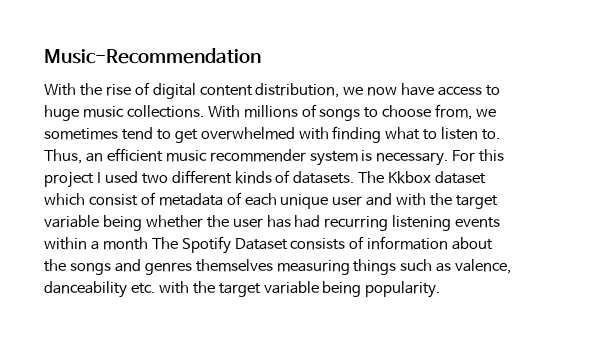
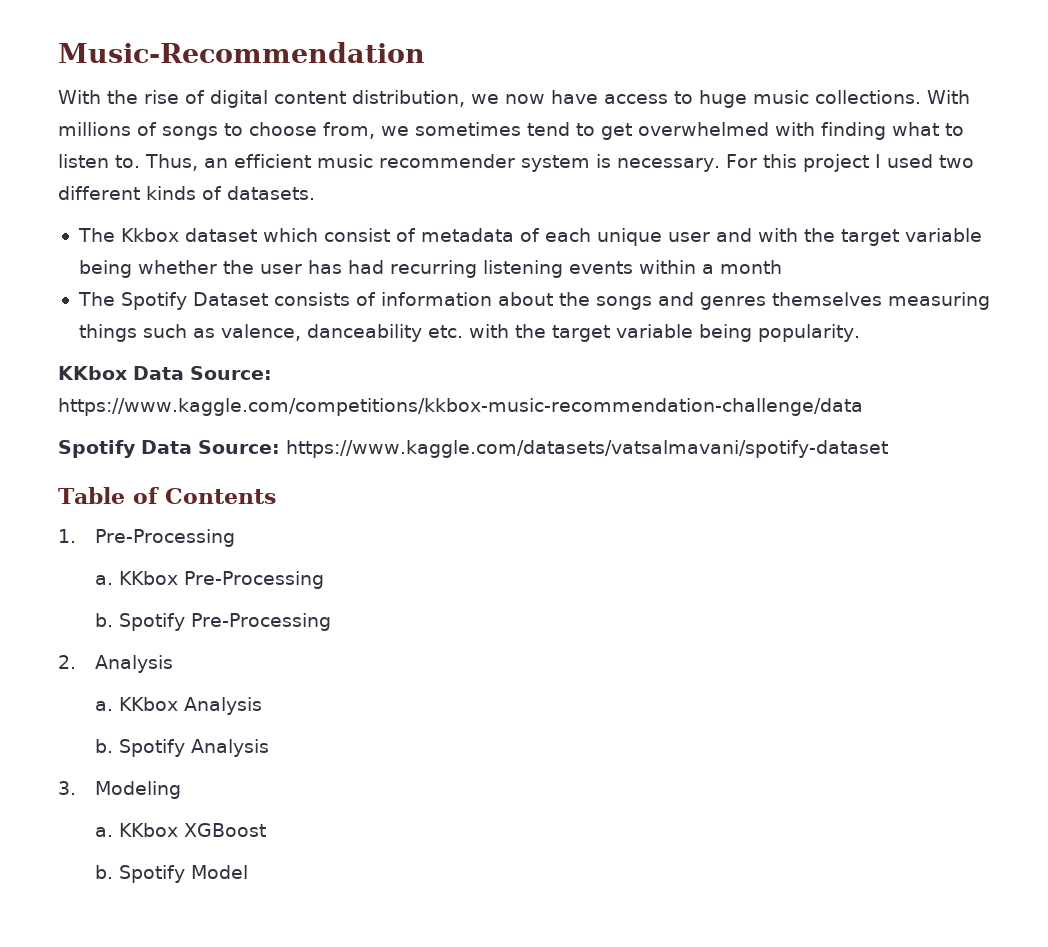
- For this project I used two different kinds of datasets. The Kkbox dataset which consist of metadata of each unique user and with the target variable being whether the user has had recurring listening events within a month The Spotify Dataset consists of information about the songs and genres themselves measuring things such as valence, danceability etc. with the target variable being popularity.
+ For this project I used two different kinds of datasets.
+ The Kkbox dataset which consist of metadata of each unique user and with the target variable being whether the user has had recurring listening events within a month
+ The Spotify Dataset consists of information about the songs and genres themselves measuring things such as valence, danceability etc. with the target variable being popularity.
+ KKbox Data Source: https://www.kaggle.com/competitions/kkbox-music-recommendation-challenge/data
+ Spotify Data Source: https://www.kaggle.com/datasets/vatsalmavani/spotify-dataset
+ Table of Contents
+ 1. Pre-Processing
+ a. KKbox Pre-Processing
+ b. Spotify Pre-Processing
+ 2. Analysis
+ a. KKbox Analysis
+ b. Spotify Analysis
+ 3. Modeling
+ a. KKbox XGBoost
+ b. Spotify Model

